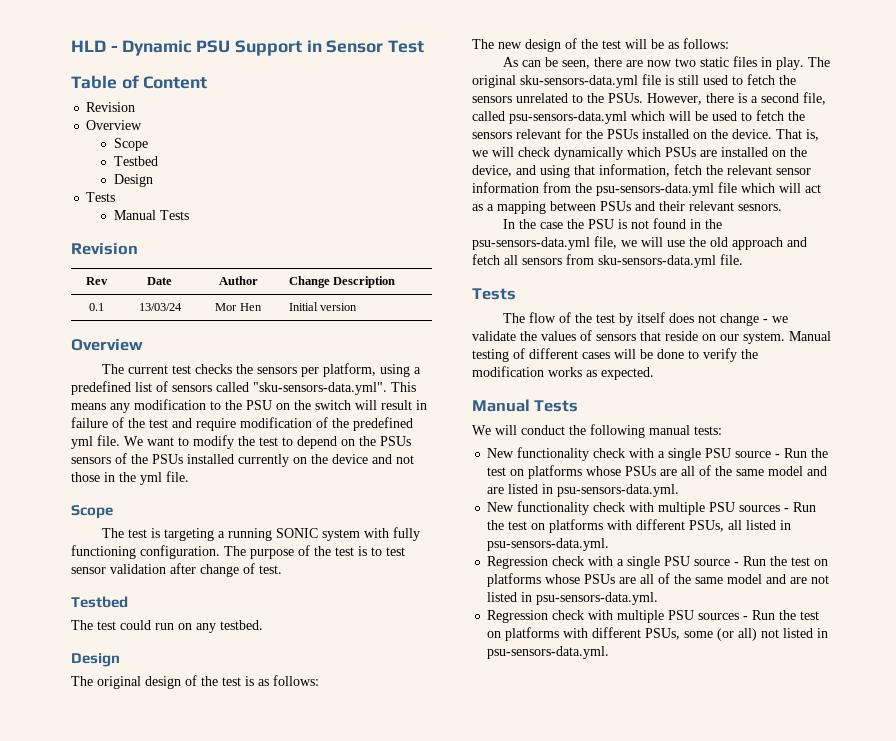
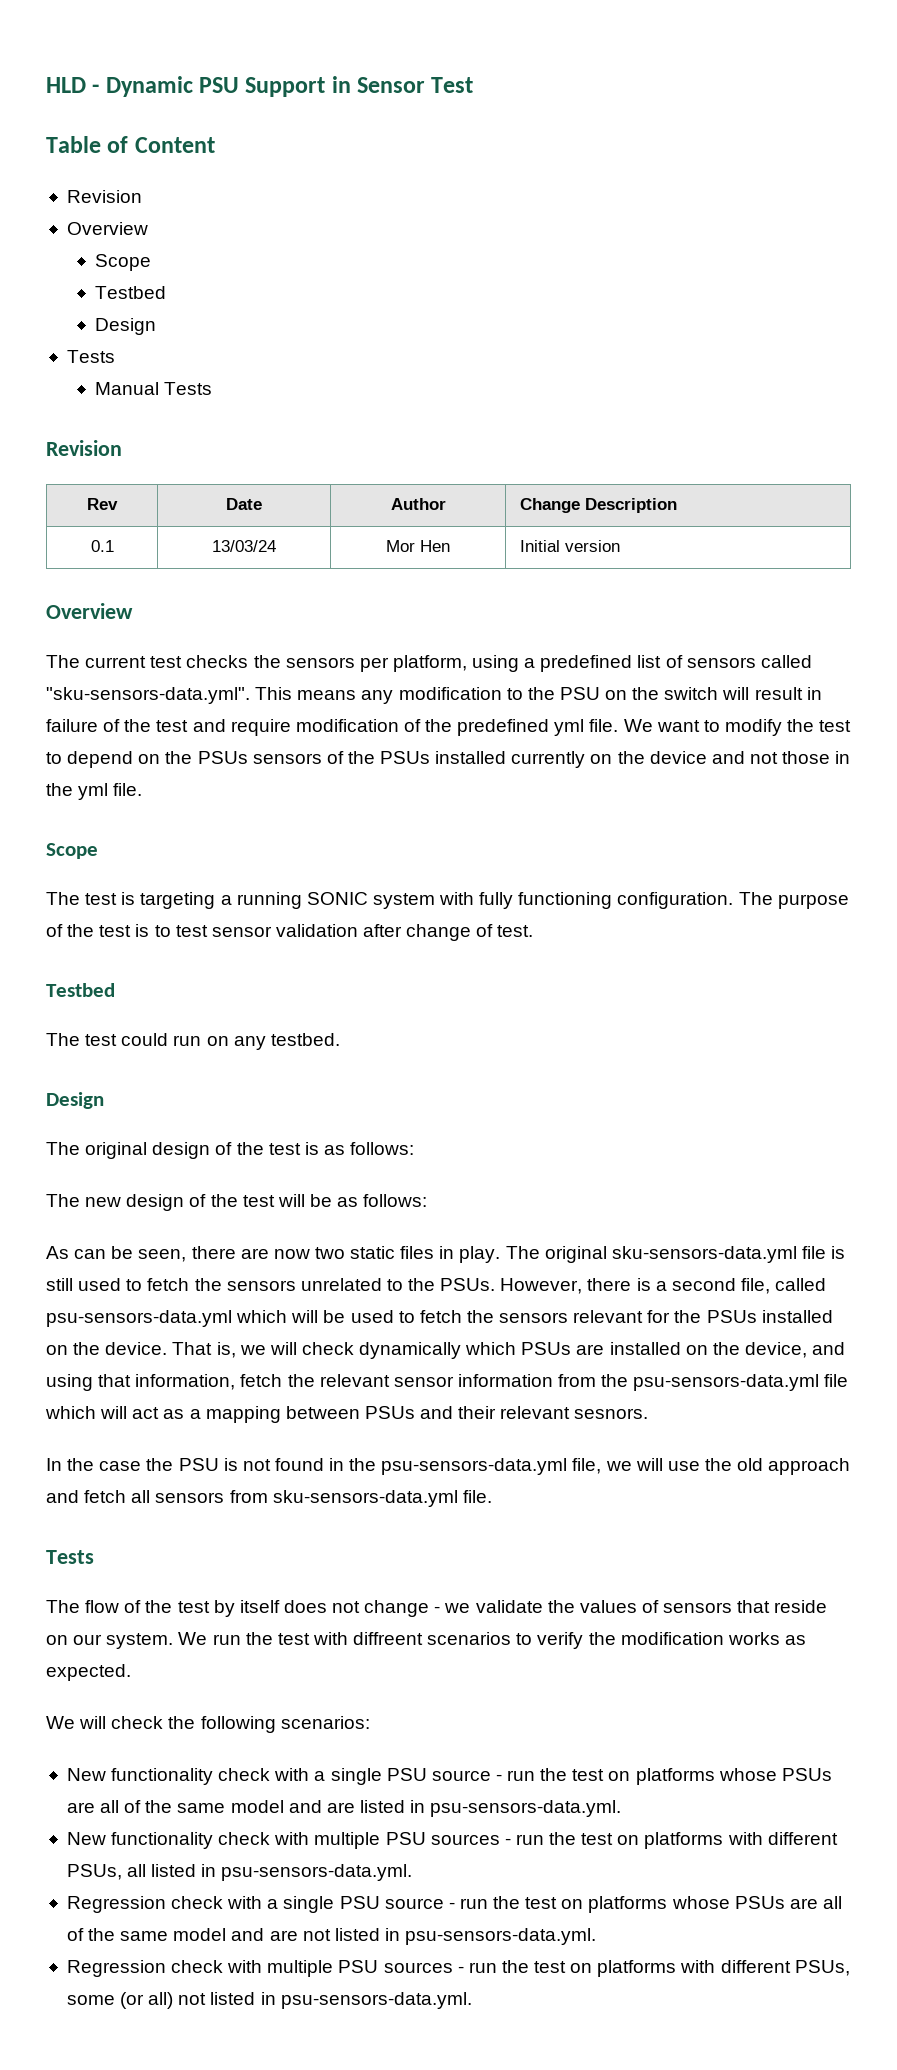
- Manual testing of different cases will be done to verify the modification works as expected.
- Manual Tests
+ We run the test with diffreent scenarios to verify the modification works as expected.
- We will conduct the following manual tests:
+ We will check the following scenarios:
- New functionality check with a single PSU source - Run the test on platforms whose PSUs are all of the same model and are listed in psu-sensors-data.yml.
+ New functionality check with a single PSU source - run the test on platforms whose PSUs are all of the same model and are listed in psu-sensors-data.yml.
- New functionality check with multiple PSU sources - Run the test on platforms with different PSUs, all listed in psu-sensors-data.yml.
+ New functionality check with multiple PSU sources - run the test on platforms with different PSUs, all listed in psu-sensors-data.yml.
- Regression check with a single PSU source - Run the test on platforms whose PSUs are all of the same model and are not listed in psu-sensors-data.yml.
+ Regression check with a single PSU source - run the test on platforms whose PSUs are all of the same model and are not listed in psu-sensors-data.yml.
- Regression check with multiple PSU sources - Run the test on platforms with different PSUs, some (or all) not listed in psu-sensors-data.yml.
+ Regression check with multiple PSU sources - run the test on platforms with different PSUs, some (or all) not listed in psu-sensors-data.yml.

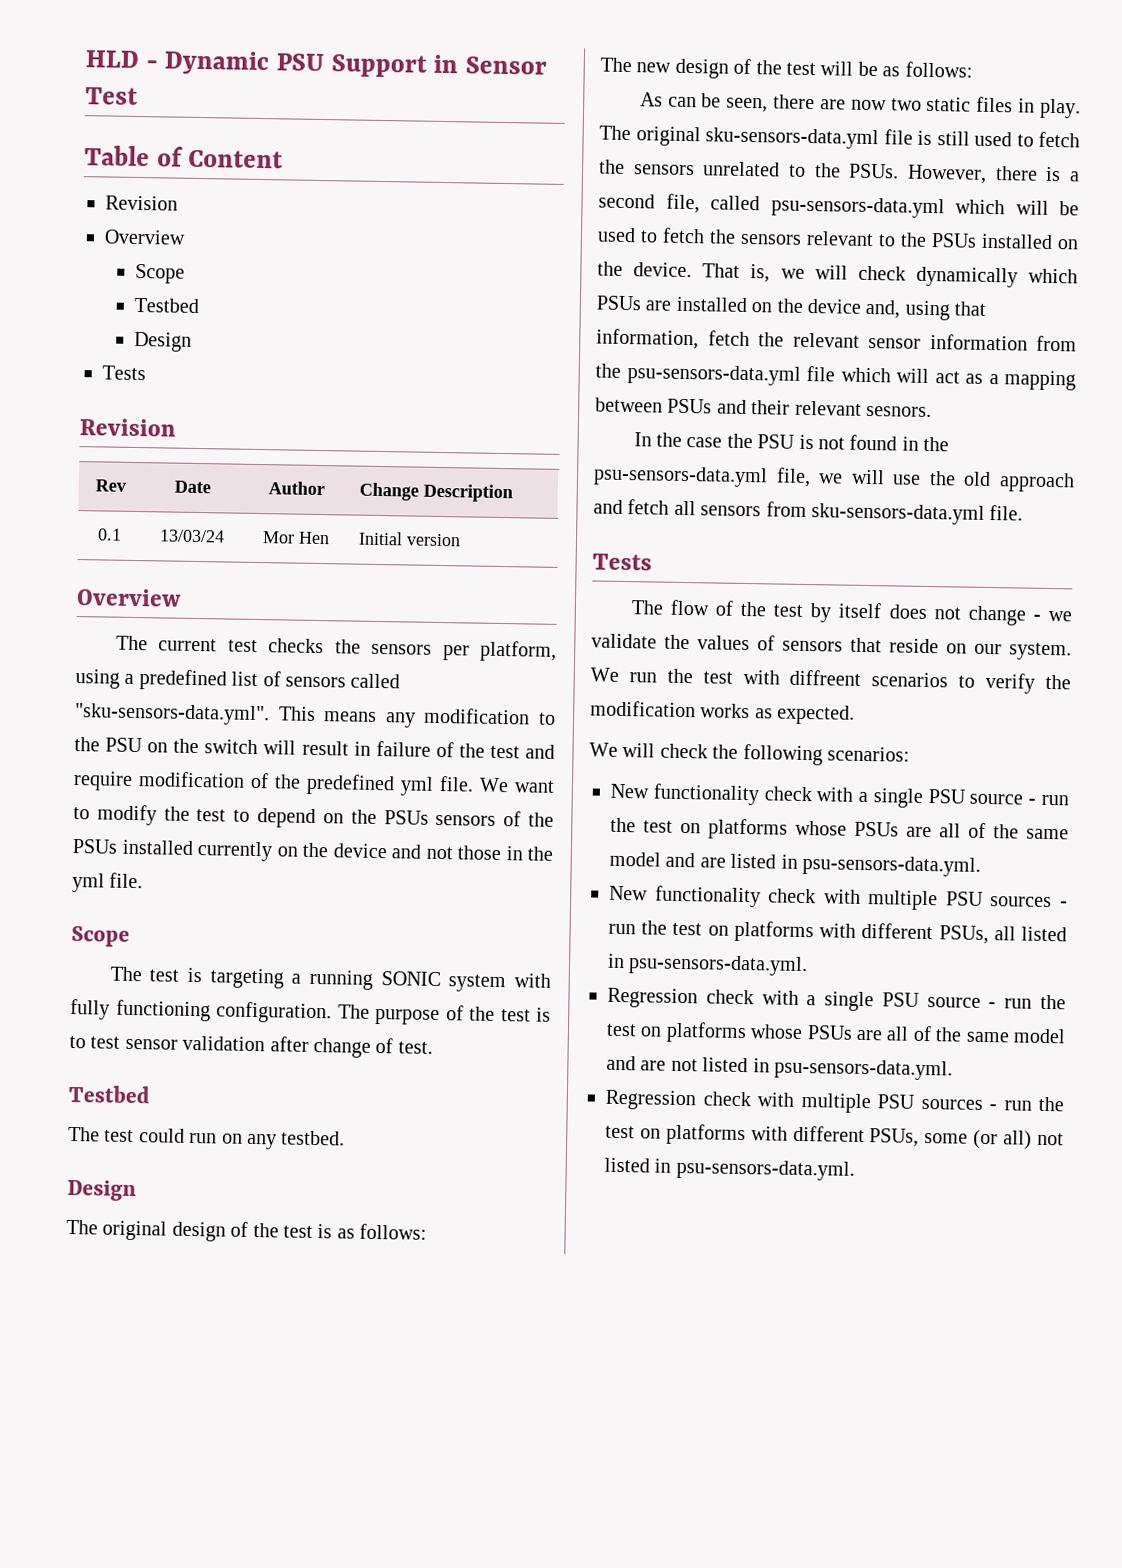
- Manual Tests
- However, there is a second file, called psu-sensors-data.yml which will be used to fetch the sensors relevant for the PSUs installed on the device.
+ However, there is a second file, called psu-sensors-data.yml which will be used to fetch the sensors relevant to the PSUs installed on the device.
- That is, we will check dynamically which PSUs are installed on the device, and using that information, fetch the relevant sensor information from the psu-sensors-data.yml file which will act as a mapping between PSUs and their relevant sesnors.
+ That is, we will check dynamically which PSUs are installed on the device and, using that information, fetch the relevant sensor information from the psu-sensors-data.yml file which will act as a mapping between PSUs and their relevant sesnors.

